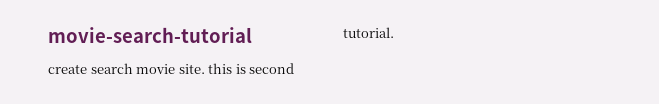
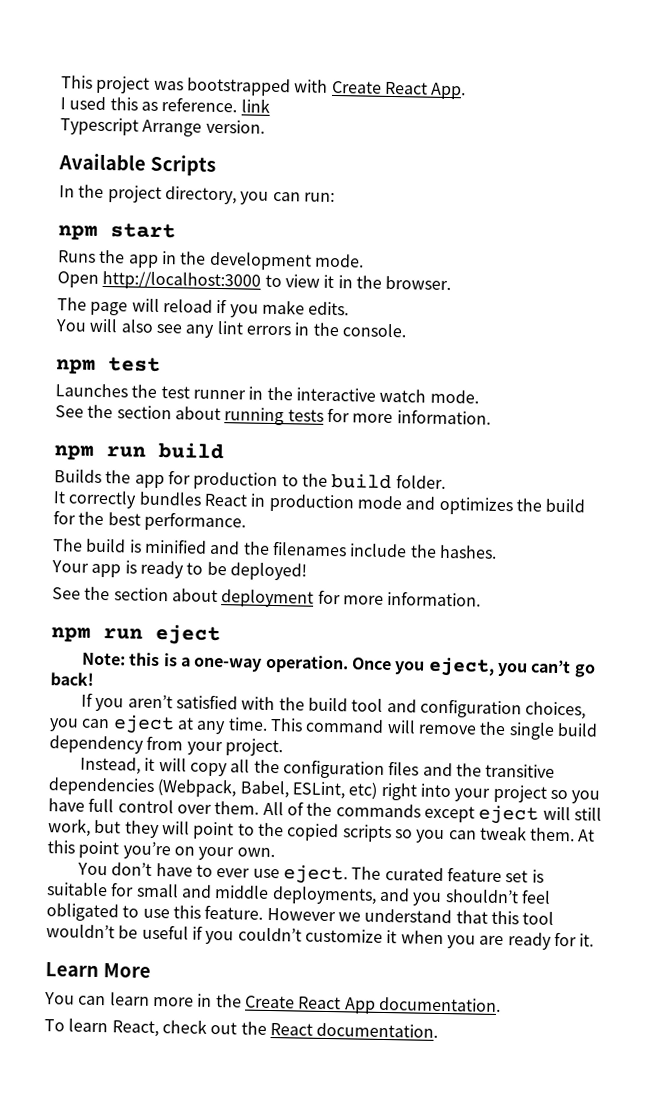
- movie-search-tutorial
- create search movie site. this is second tutorial.
+ This project was bootstrapped with Create React App.
+ I used this as reference. link
+ Typescript Arrange version.
+ Available Scripts
+ In the project directory, you can run:
+ npm start
+ Runs the app in the development mode.
+ Open http://localhost:3000 to view it in the browser.
+ The page will reload if you make edits.
+ You will also see any lint errors in the console.
+ npm test
+ Launches the test runner in the interactive watch mode.
+ See the section about running tests for more information.
+ npm run build
+ Builds the app for production to the build folder.
+ It correctly bundles React in production mode and optimizes the build for the best performance.
+ The build is minified and the filenames include the hashes.
+ Your app is ready to be deployed!
+ See the section about deployment for more information.
+ npm run eject
+ Note: this is a one-way operation. Once you eject, you can’t go back!
+ If you aren’t satisfied with the build tool and configuration choices, you can eject at any time. This command will remove the single build dependency from your project.
+ Instead, it will copy all the configuration files and the transitive dependencies (Webpack, Babel, ESLint, etc) right into your project so you have full control over them. All of the commands except eject will still work, but they will point to the copied scripts so you can tweak them. At this point you’re on your own.
+ You don’t have to ever use eject. The curated feature set is suitable for small and middle deployments, and you shouldn’t feel obligated to use this feature. However we understand that this tool wouldn’t be useful if you couldn’t customize it when you are ready for it.
+ Learn More
+ You can learn more in the Create React App documentation.
+ To learn React, check out the React documentation.

